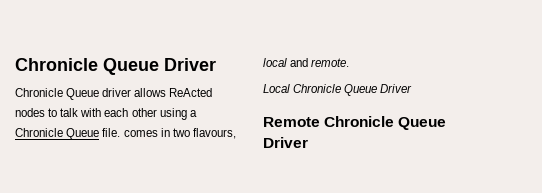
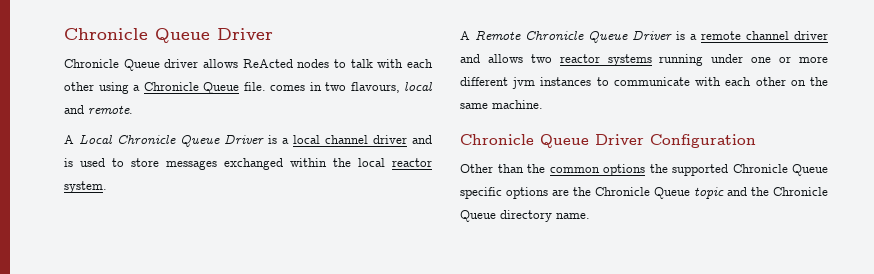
- Local Chronicle Queue Driver
- Remote Chronicle Queue Driver
+ A Local Chronicle Queue Driver is a local channel driver and is used to store messages exchanged within the local reactor system.
+ A Remote Chronicle Queue Driver is a remote channel driver and allows two reactor systems running under one or more different jvm instances to communicate with each other on the same machine.
+ Chronicle Queue Driver Configuration
+ Other than the common options the supported Chronicle Queue specific options are the Chronicle Queue topic and the Chronicle Queue directory name.

